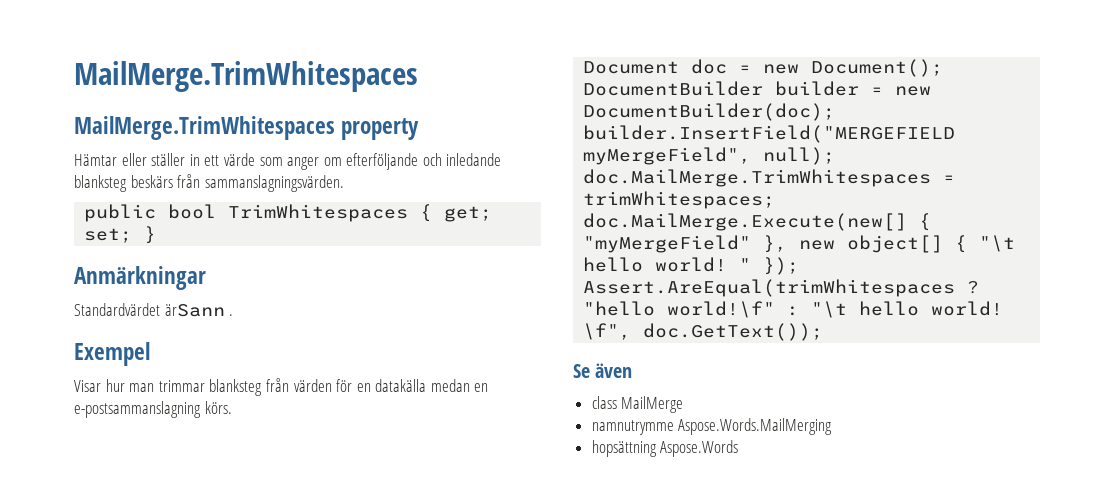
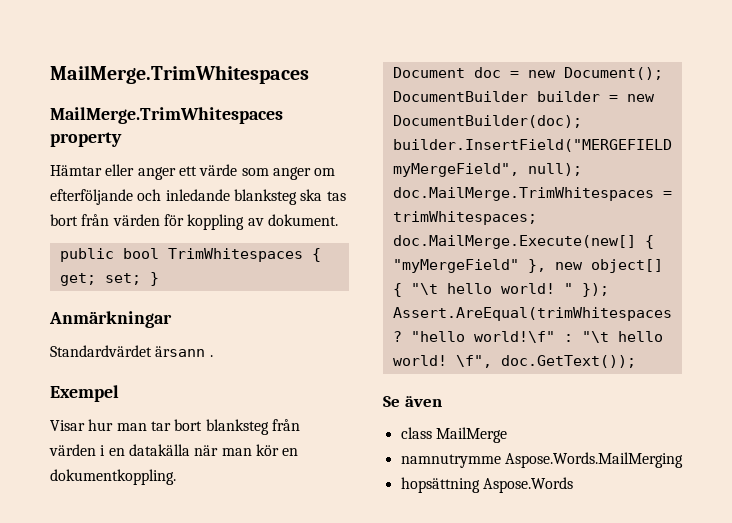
- Hämtar eller ställer in ett värde som anger om efterföljande och inledande blanksteg beskärs från sammanslagningsvärden.
+ Hämtar eller anger ett värde som anger om efterföljande och inledande blanksteg ska tas bort från värden för koppling av dokument.
- Standardvärdet ärSann .
+ Standardvärdet ärsann .
- Visar hur man trimmar blanksteg från värden för en datakälla medan en e-postsammanslagning körs.
+ Visar hur man tar bort blanksteg från värden i en datakälla när man kör en dokumentkoppling.

